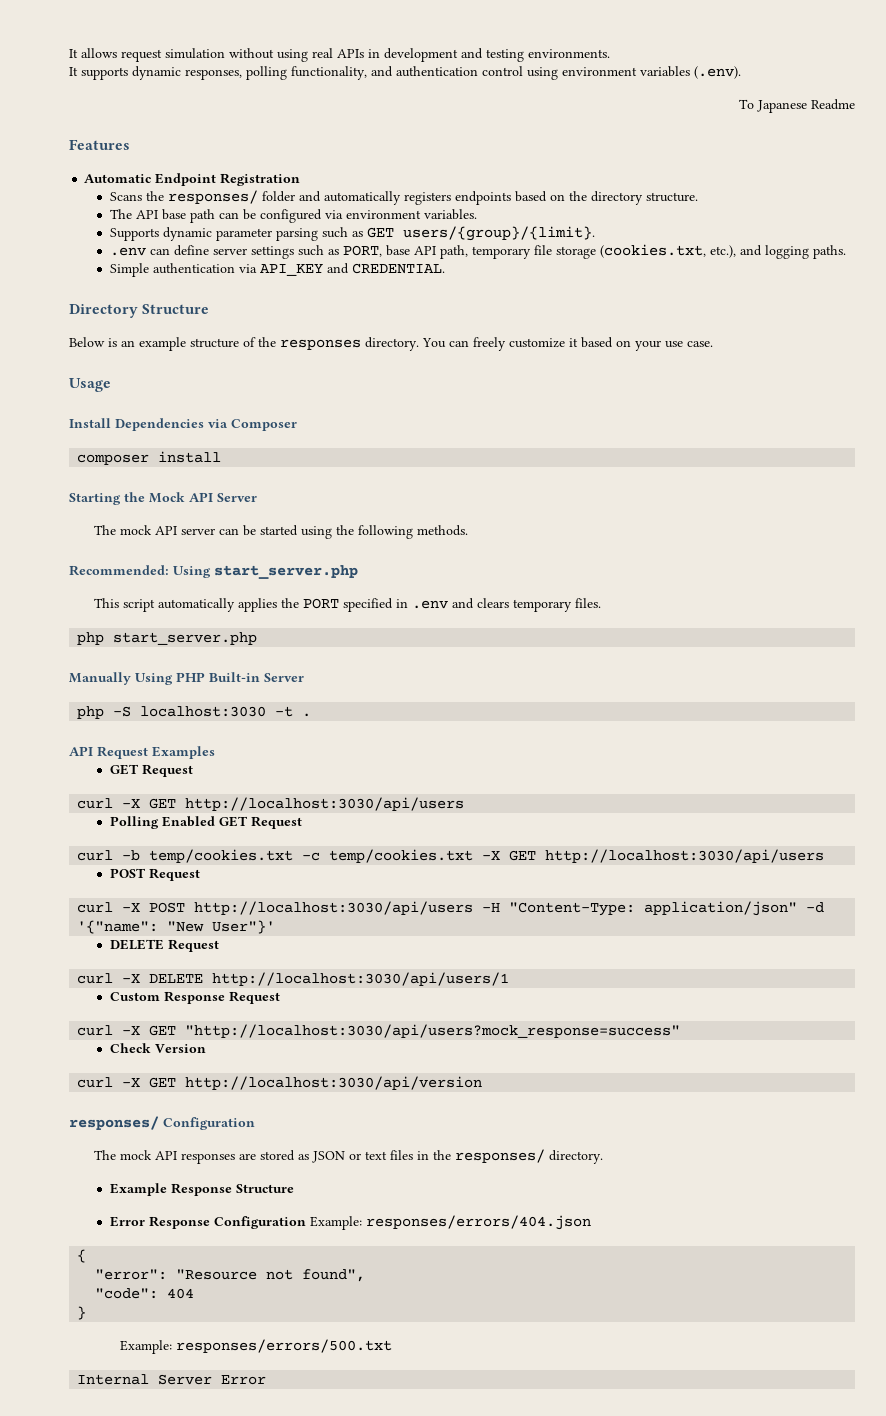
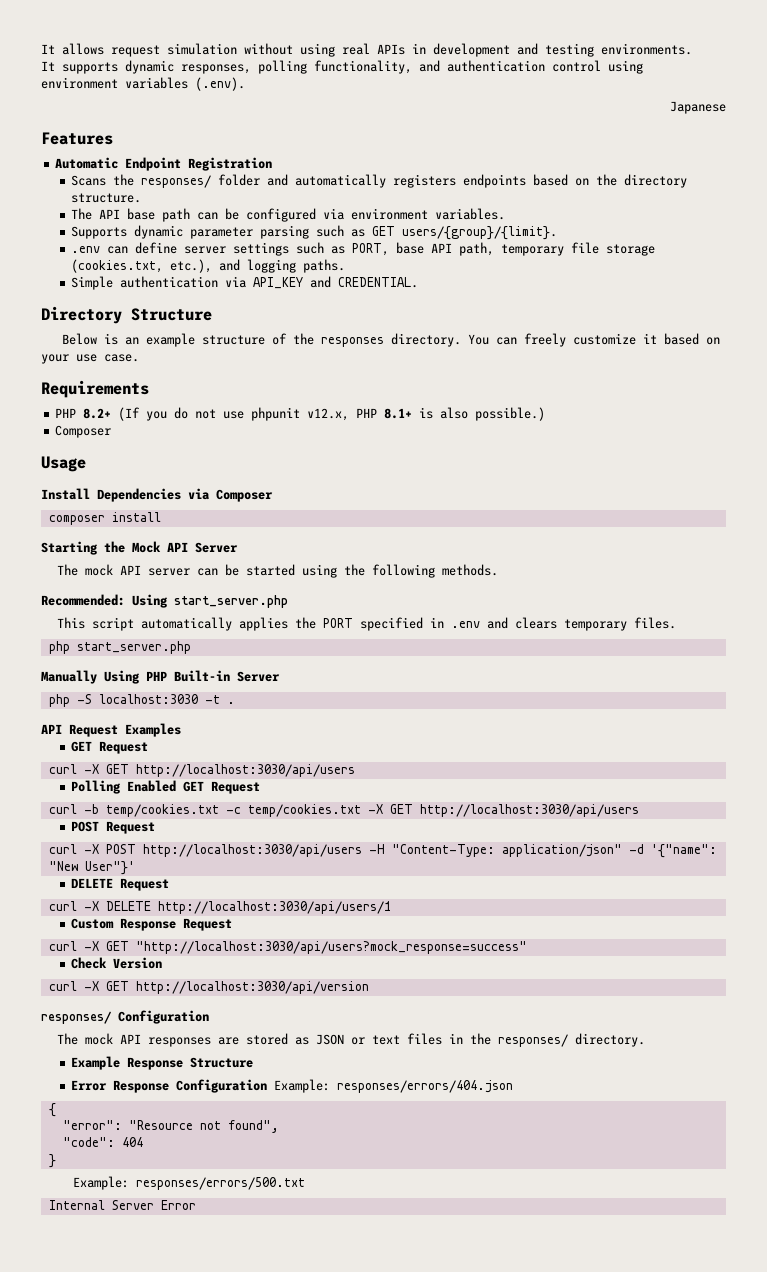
- To Japanese Readme
+ Japanese
+ Requirements
+ PHP 8.2+ (If you do not use phpunit v12.x, PHP 8.1+ is also possible.)
+ Composer

